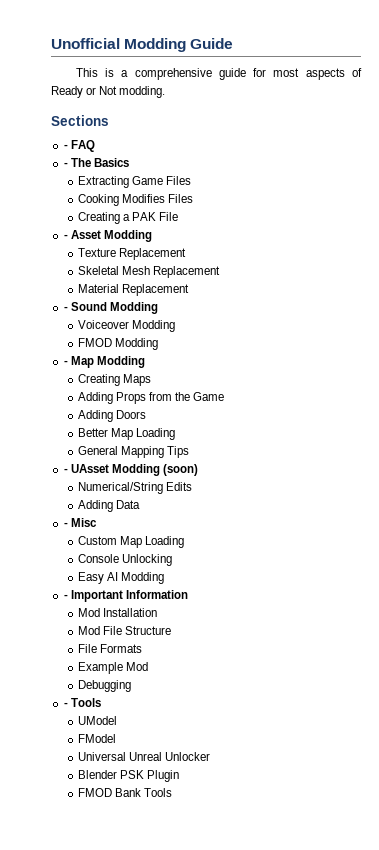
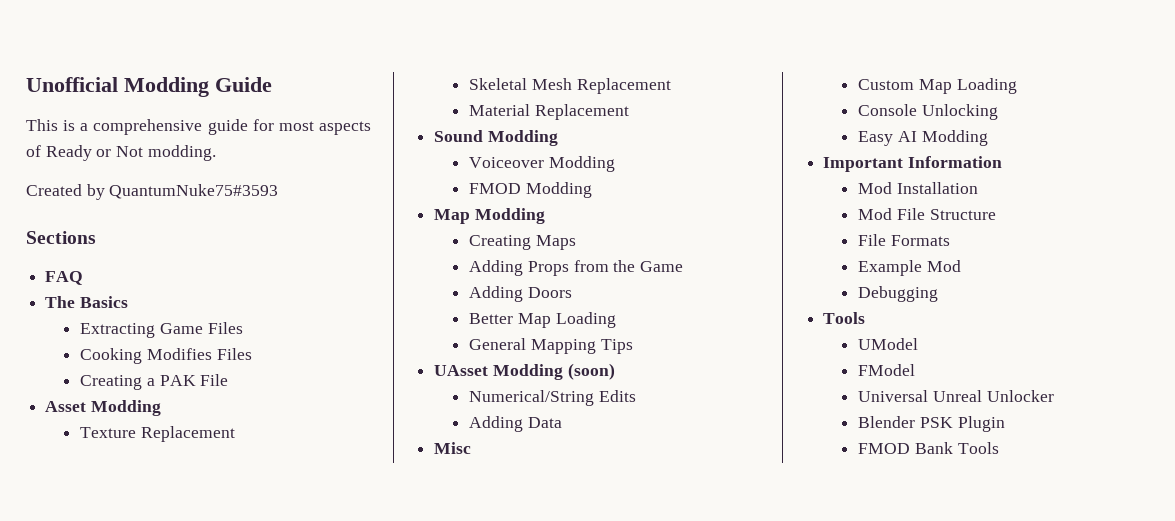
+ Created by QuantumNuke75#3593
- - FAQ
+ FAQ
- - The Basics
+ The Basics
- - Asset Modding
+ Asset Modding
- - Sound Modding
+ Sound Modding
- - Map Modding
+ Map Modding
- - UAsset Modding (soon)
+ UAsset Modding (soon)
- - Misc
+ Misc
- - Important Information
+ Important Information
  Debugging
- - Tools
+ Tools

